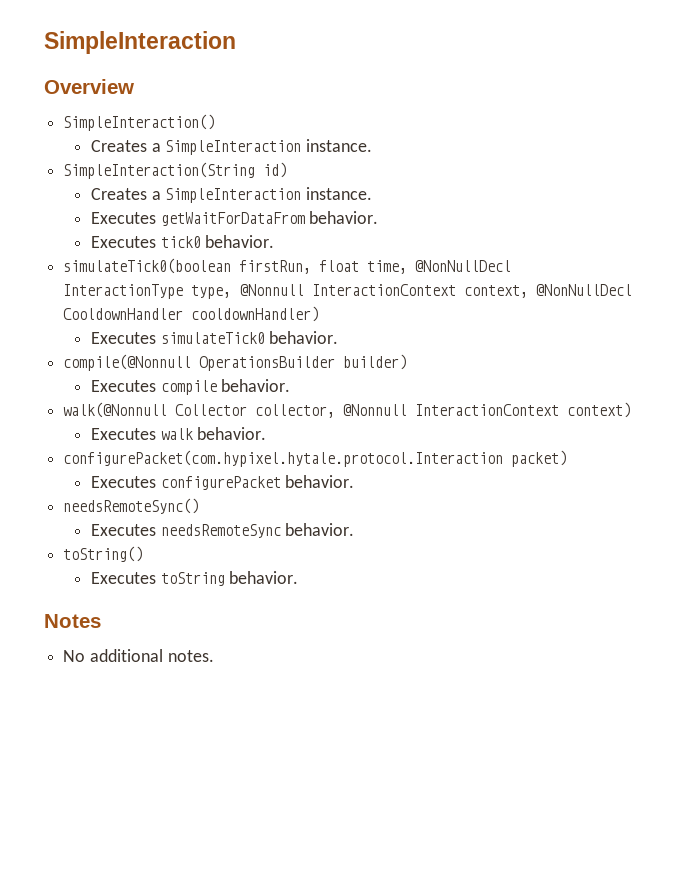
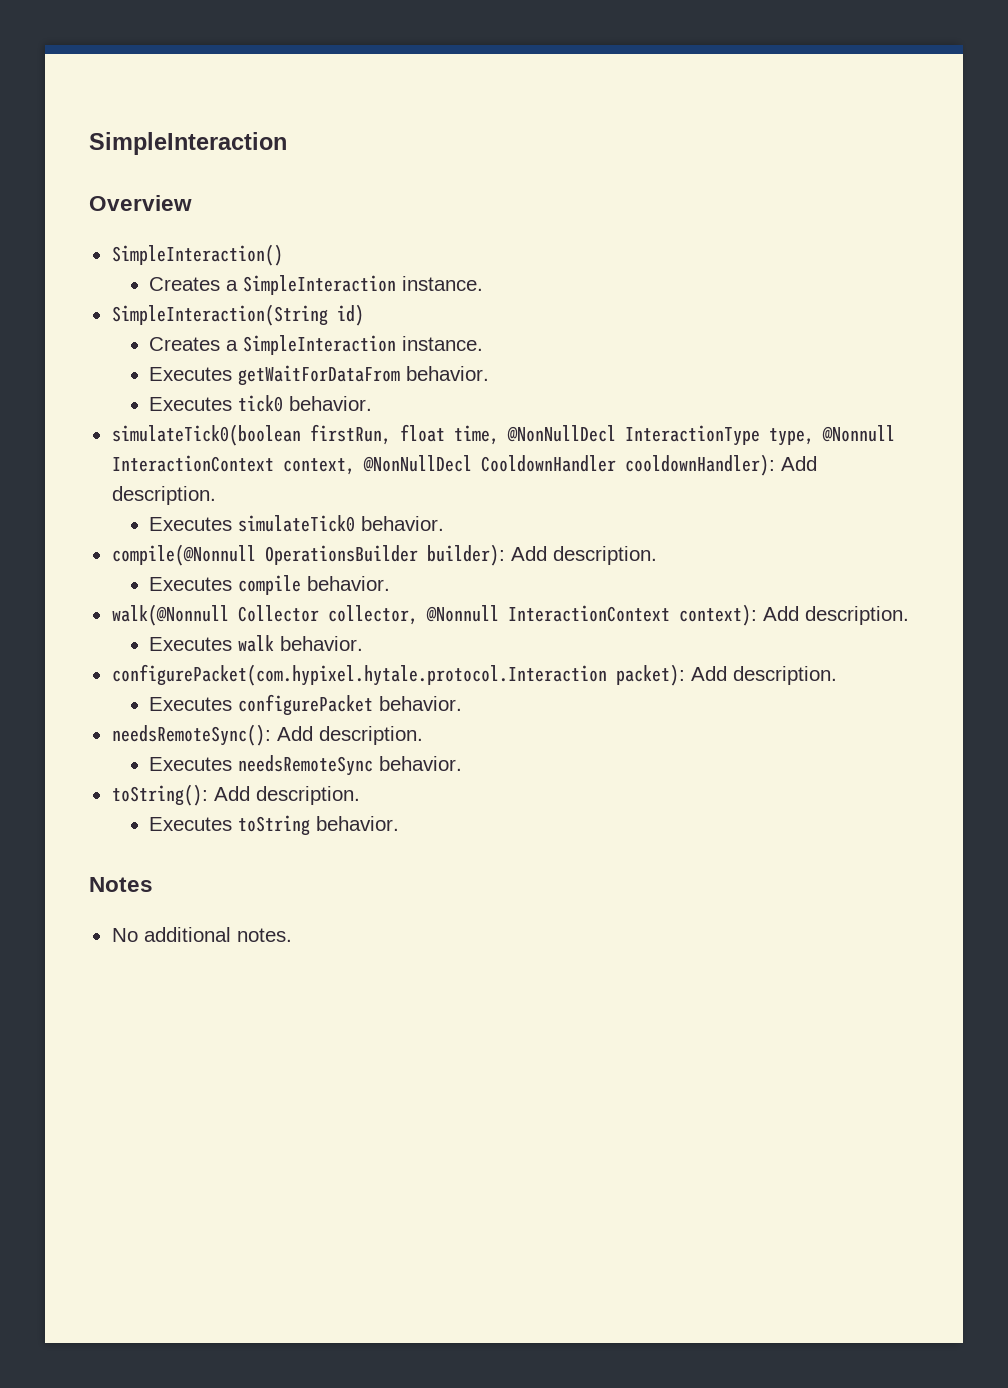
- simulateTick0(boolean firstRun, float time, @NonNullDecl InteractionType type, @Nonnull InteractionContext context, @NonNullDecl CooldownHandler cooldownHandler)
+ simulateTick0(boolean firstRun, float time, @NonNullDecl InteractionType type, @Nonnull InteractionContext context, @NonNullDecl CooldownHandler cooldownHandler): Add description.
- compile(@Nonnull OperationsBuilder builder)
+ compile(@Nonnull OperationsBuilder builder): Add description.
- walk(@Nonnull Collector collector, @Nonnull InteractionContext context)
+ walk(@Nonnull Collector collector, @Nonnull InteractionContext context): Add description.
- configurePacket(com.hypixel.hytale.protocol.Interaction packet)
+ configurePacket(com.hypixel.hytale.protocol.Interaction packet): Add description.
- needsRemoteSync()
+ needsRemoteSync(): Add description.
- toString()
+ toString(): Add description.

